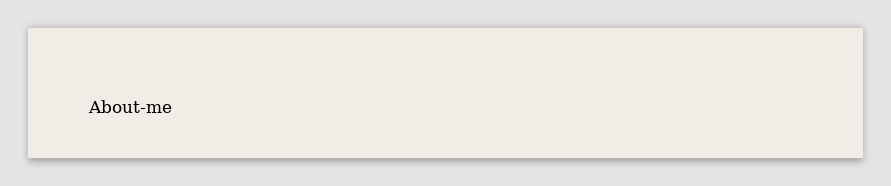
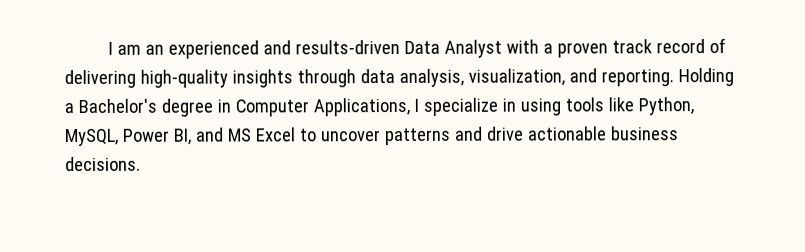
- About-me
+ I am an experienced and results-driven Data Analyst with a proven track record of delivering high-quality insights through data analysis, visualization, and reporting. Holding a Bachelor's degree in Computer Applications, I specialize in using tools like Python, MySQL, Power BI, and MS Excel to uncover patterns and drive actionable business decisions.

